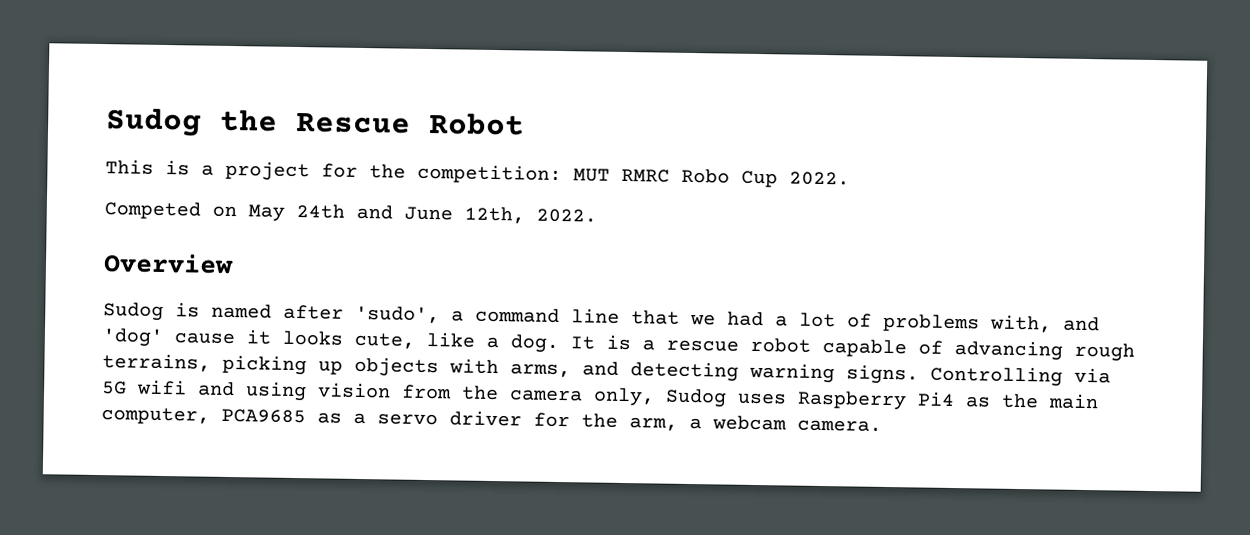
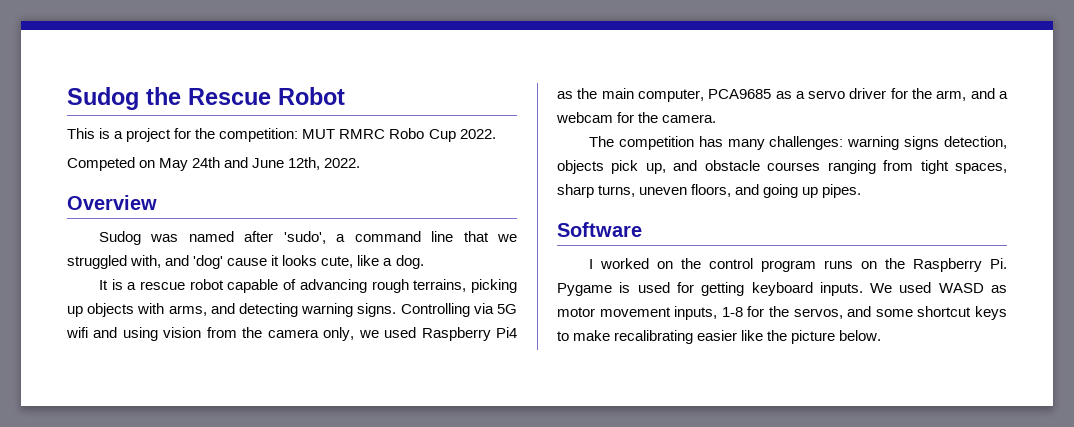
- Sudog is named after 'sudo', a command line that we had a lot of problems with, and 'dog' cause it looks cute, like a dog. It is a rescue robot capable of advancing rough terrains, picking up objects with arms, and detecting warning signs.
+ Sudog was named after 'sudo', a command line that we struggled with, and 'dog' cause it looks cute, like a dog.
+ It is a rescue robot capable of advancing rough terrains, picking up objects with arms, and detecting warning signs.
- Controlling via 5G wifi and using vision from the camera only, Sudog uses Raspberry Pi4 as the main computer, PCA9685 as a servo driver for the arm, a webcam camera.
+ Controlling via 5G wifi and using vision from the camera only, we used Raspberry Pi4 as the main computer, PCA9685 as a servo driver for the arm, and a webcam for the camera.
+ The competition has many challenges: warning signs detection, objects pick up, and obstacle courses ranging from tight spaces, sharp turns, uneven floors, and going up pipes.
+ Software
+ I worked on the control program runs on the Raspberry Pi. Pygame is used for getting keyboard inputs. We used WASD as motor movement inputs, 1-8 for the servos, and some shortcut keys to make recalibrating easier like the picture below.

